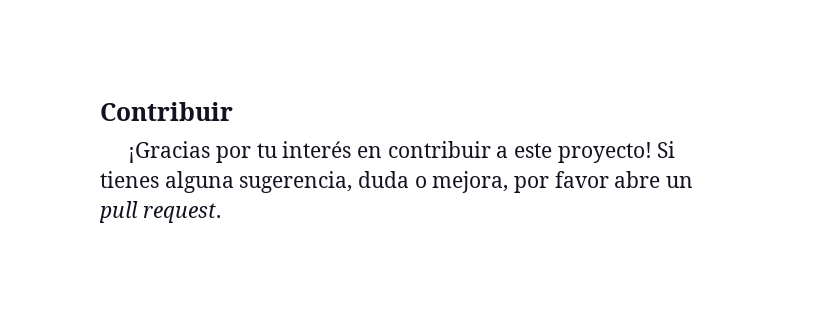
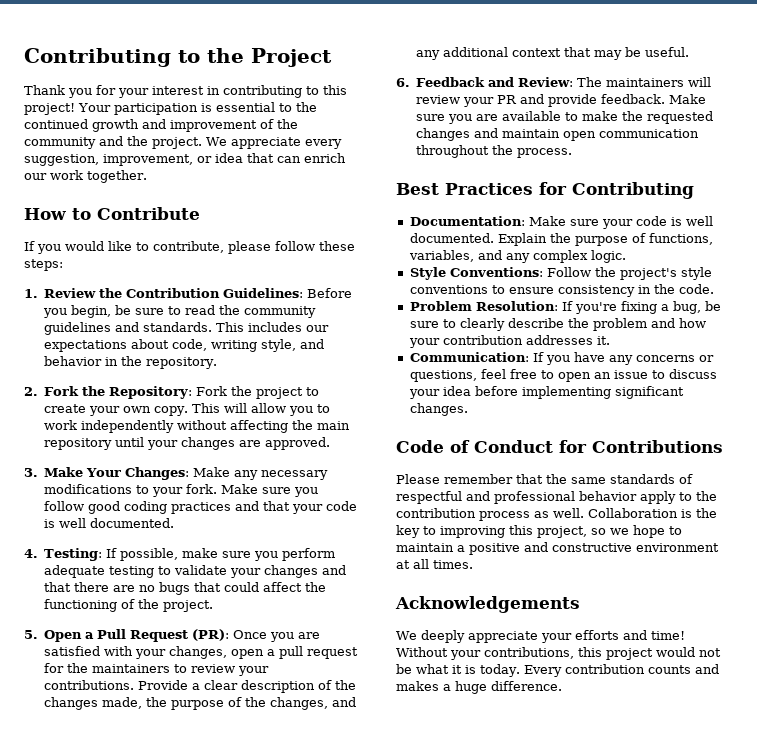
- Contribuir
- ¡Gracias por tu interés en contribuir a este proyecto! Si tienes alguna sugerencia, duda o mejora, por favor abre un pull request.
+ Contributing to the Project
+ Thank you for your interest in contributing to this project! Your participation is essential to the continued growth and improvement of the community and the project. We appreciate every suggestion, improvement, or idea that can enrich our work together.
+ How to Contribute
+ If you would like to contribute, please follow these steps:
+ 1. Review the Contribution Guidelines: Before you begin, be sure to read the community guidelines and standards. This includes our expectations about code, writing style, and behavior in the repository.
+ 2. Fork the Repository: Fork the project to create your own copy. This will allow you to work independently without affecting the main repository until your changes are approved.
+ 3. Make Your Changes: Make any necessary modifications to your fork. Make sure you follow good coding practices and that your code is well documented.
+ 4. Testing: If possible, make sure you perform adequate testing to validate your changes and that there are no bugs that could affect the functioning of the project.
+ 5. Open a Pull Request (PR): Once you are satisfied with your changes, open a pull request for the maintainers to review your contributions. Provide a clear description of the changes made, the purpose of the changes, and any additional context that may be useful.
+ 6. Feedback and Review: The maintainers will review your PR and provide feedback. Make sure you are available to make the requested changes and maintain open communication throughout the process.
+ Best Practices for Contributing
+ Documentation: Make sure your code is well documented. Explain the purpose of functions, variables, and any complex logic.
+ Style Conventions: Follow the project's style conventions to ensure consistency in the code.
+ Problem Resolution: If you're fixing a bug, be sure to clearly describe the problem and how your contribution addresses it.
+ Communication: If you have any concerns or questions, feel free to open an issue to discuss your idea before implementing significant changes.
+ Code of Conduct for Contributions
+ Please remember that the same standards of respectful and professional behavior apply to the contribution process as well. Collaboration is the key to improving this project, so we hope to maintain a positive and constructive environment at all times.
+ Acknowledgements
+ We deeply appreciate your efforts and time! Without your contributions, this project would not be what it is today. Every contribution counts and makes a huge difference.

